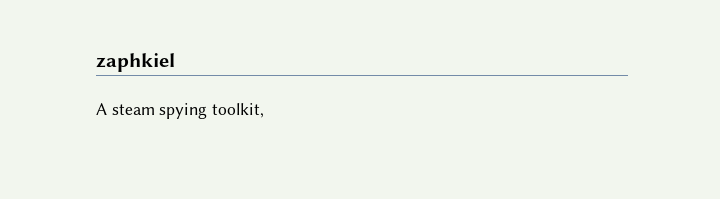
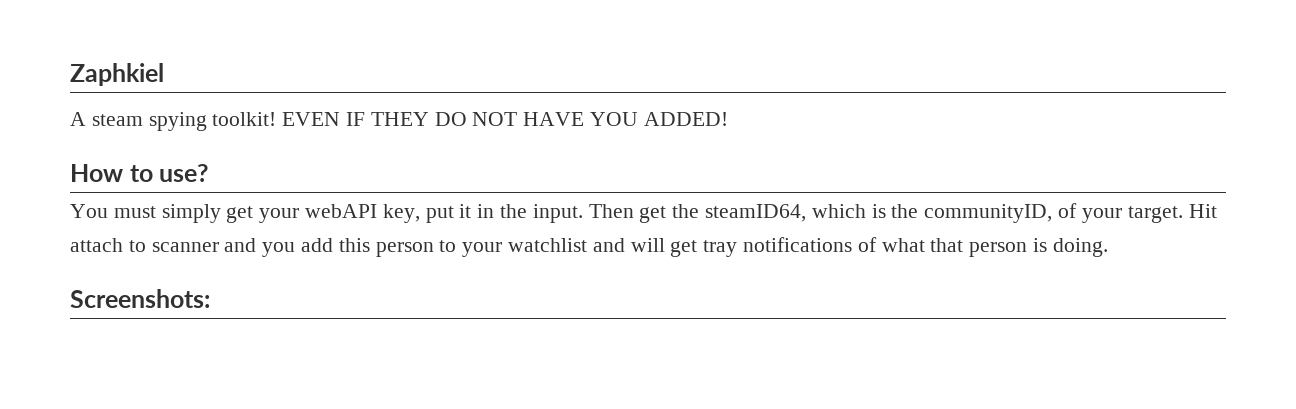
- zaphkiel
+ Zaphkiel
- A steam spying toolkit,
+ A steam spying toolkit! EVEN IF THEY DO NOT HAVE YOU ADDED!
+ How to use?
+ You must simply get your webAPI key, put it in the input. Then get the steamID64, which is the communityID, of your target. Hit attach to scanner and you add this person to your watchlist and will get tray notifications of what that person is doing.
+ Screenshots:

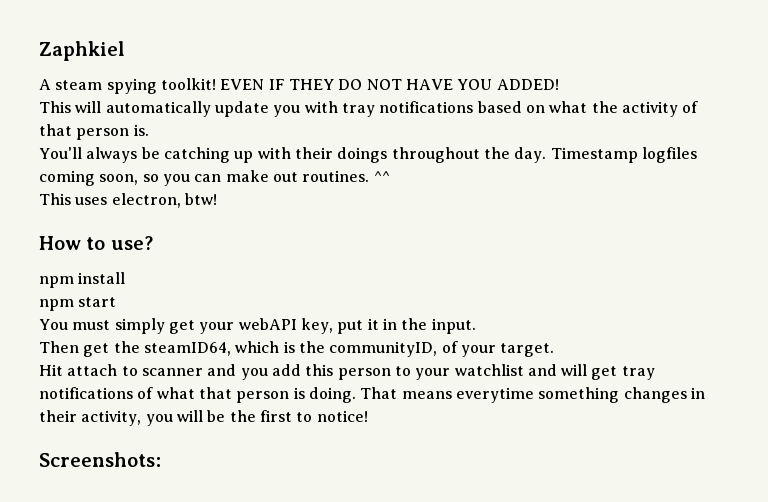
+ This will automatically update you with tray notifications based on what the activity of that person is.
+ You'll always be catching up with their doings throughout the day. Timestamp logfiles coming soon, so you can make out routines. ^^
+ This uses electron, btw!
+ npm install
+ npm start
- You must simply get your webAPI key, put it in the input. Then get the steamID64, which is the communityID, of your target. Hit attach to scanner and you add this person to your watchlist and will get tray notifications of what that person is doing.
+ You must simply get your webAPI key, put it in the input.
+ Then get the steamID64, which is the communityID, of your target.
+ Hit attach to scanner and you add this person to your watchlist and will get tray notifications of what that person is doing. That means everytime something changes in their activity, you will be the first to notice!

